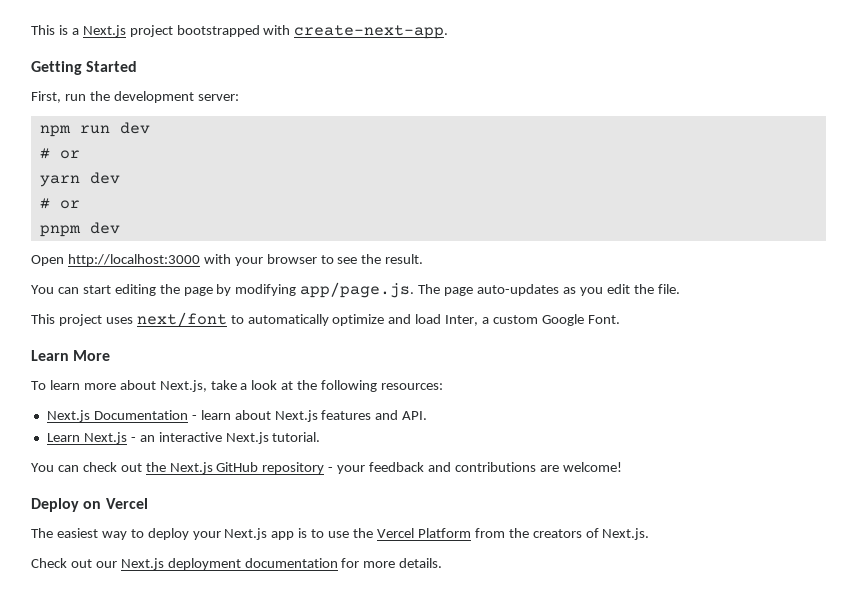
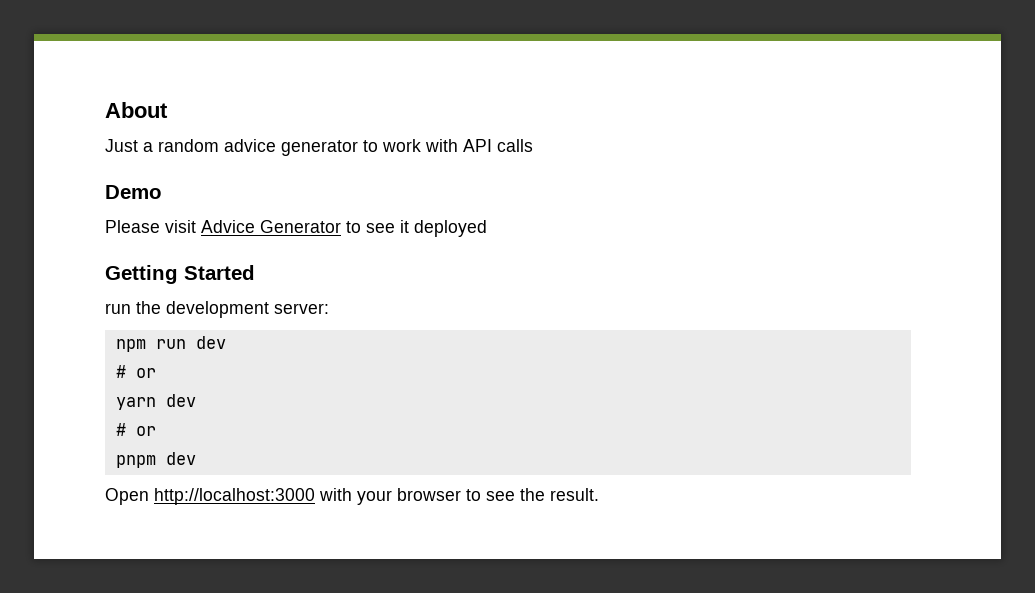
- This is a Next.js project bootstrapped with create-next-app.
+ About
+ Just a random advice generator to work with API calls
+ Demo
+ Please visit Advice Generator to see it deployed
- First, run the development server:
+ run the development server:
- You can start editing the page by modifying app/page.js. The page auto-updates as you edit the file.
- This project uses next/font to automatically optimize and load Inter, a custom Google Font.
- Learn More
- To learn more about Next.js, take a look at the following resources:
- Next.js Documentation - learn about Next.js features and API.
- Learn Next.js - an interactive Next.js tutorial.
- You can check out the Next.js GitHub repository - your feedback and contributions are welcome!
- Deploy on Vercel
- The easiest way to deploy your Next.js app is to use the Vercel Platform from the creators of Next.js.
- Check out our Next.js deployment documentation for more details.

